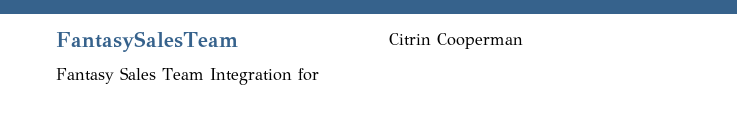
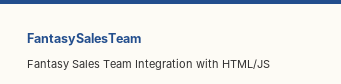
- Fantasy Sales Team Integration for Citrin Cooperman
+ Fantasy Sales Team Integration with HTML/JS

